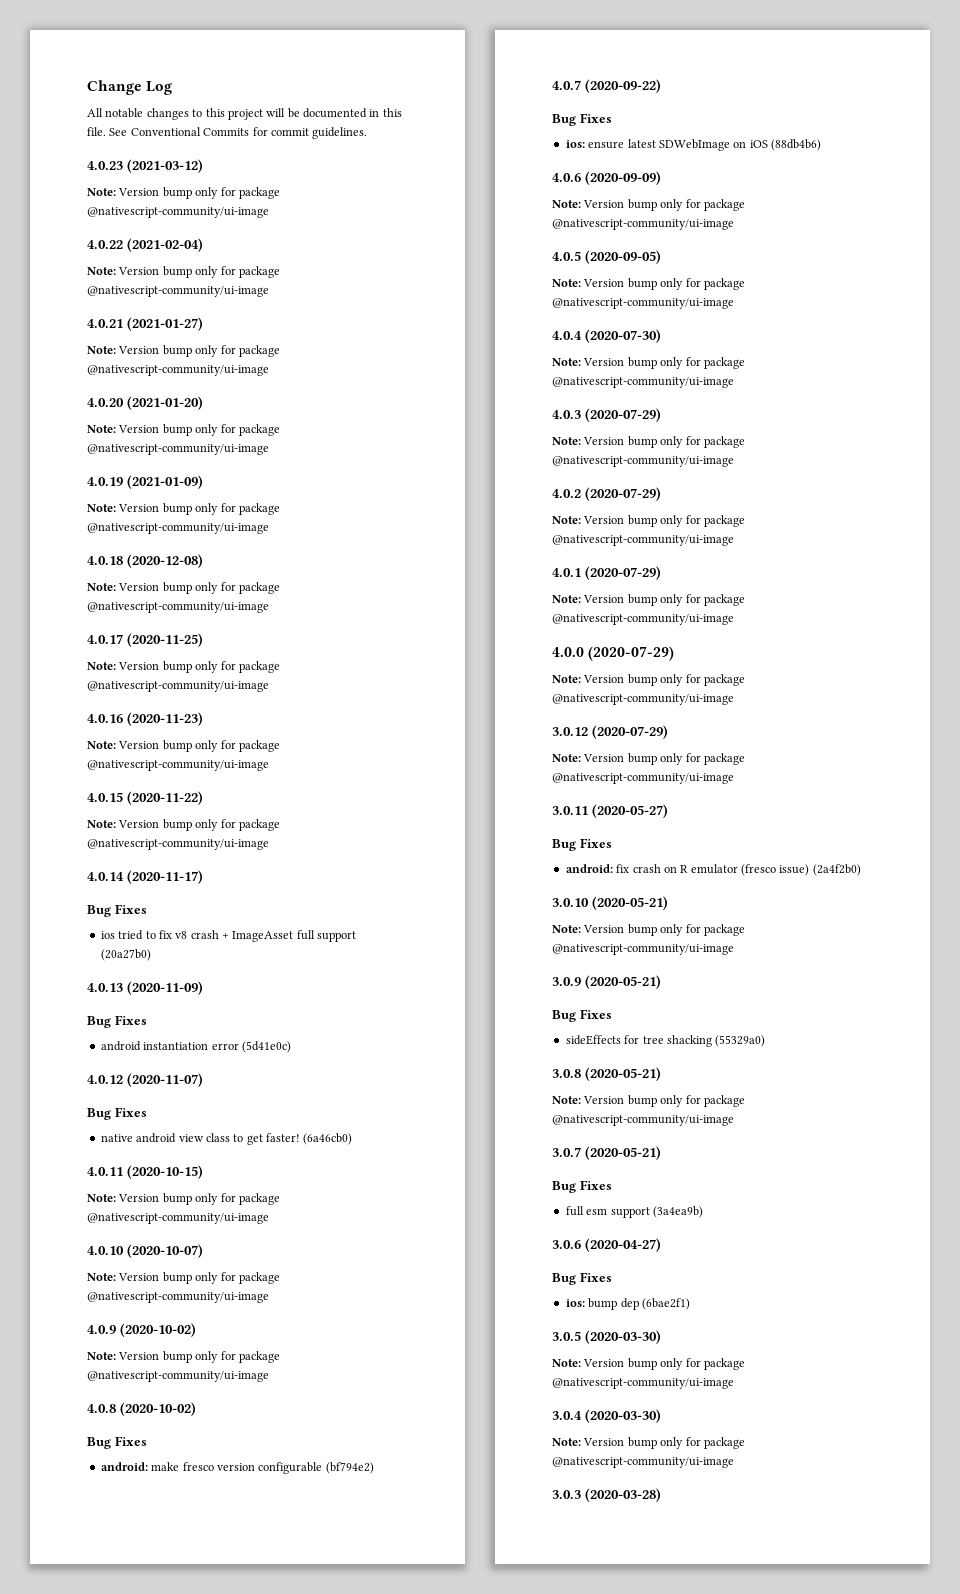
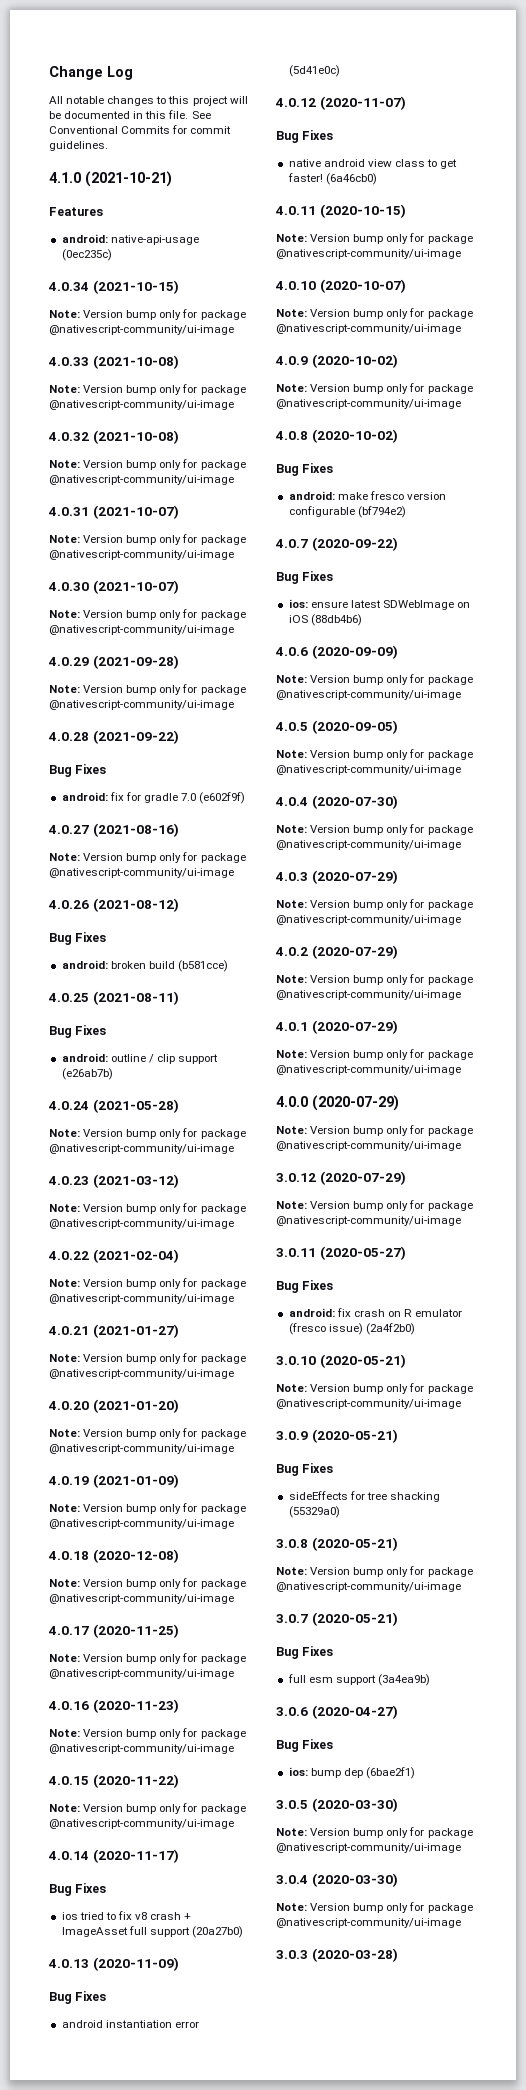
+ 4.1.0 (2021-10-21)
+ Features
+ android: native-api-usage (0ec235c)
+ 4.0.34 (2021-10-15)
+ Note: Version bump only for package @nativescript-community/ui-image
+ 4.0.33 (2021-10-08)
+ Note: Version bump only for package @nativescript-community/ui-image
+ 4.0.32 (2021-10-08)
+ Note: Version bump only for package @nativescript-community/ui-image
+ 4.0.31 (2021-10-07)
+ Note: Version bump only for package @nativescript-community/ui-image
+ 4.0.30 (2021-10-07)
+ Note: Version bump only for package @nativescript-community/ui-image
+ 4.0.29 (2021-09-28)
+ Note: Version bump only for package @nativescript-community/ui-image
+ 4.0.28 (2021-09-22)
+ Bug Fixes
+ android: fix for gradle 7.0 (e602f9f)
+ 4.0.27 (2021-08-16)
+ Note: Version bump only for package @nativescript-community/ui-image
+ 4.0.26 (2021-08-12)
+ Bug Fixes
+ android: broken build (b581cce)
+ 4.0.25 (2021-08-11)
+ Bug Fixes
+ android: outline / clip support (e26ab7b)
+ 4.0.24 (2021-05-28)
+ Note: Version bump only for package @nativescript-community/ui-image

